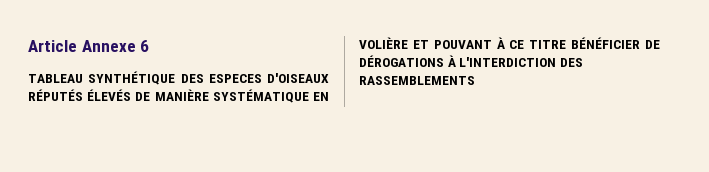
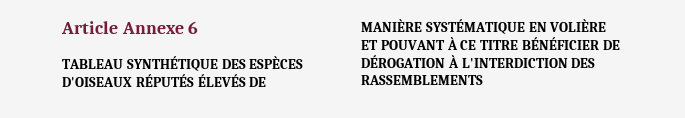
- TABLEAU SYNTHÉTIQUE DES ESPECES D'OISEAUX RÉPUTÉS ÉLEVÉS DE MANIÈRE SYSTÉMATIQUE EN VOLIÈRE ET POUVANT À CE TITRE BÉNÉFICIER DE DÉROGATIONS À L'INTERDICTION DES RASSEMBLEMENTS
+ TABLEAU SYNTHÉTIQUE DES ESPÈCES D'OISEAUX RÉPUTÉS ÉLEVÉS DE MANIÈRE SYSTÉMATIQUE EN VOLIÈRE ET POUVANT À CE TITRE BÉNÉFICIER DE DÉROGATION À L'INTERDICTION DES RASSEMBLEMENTS

